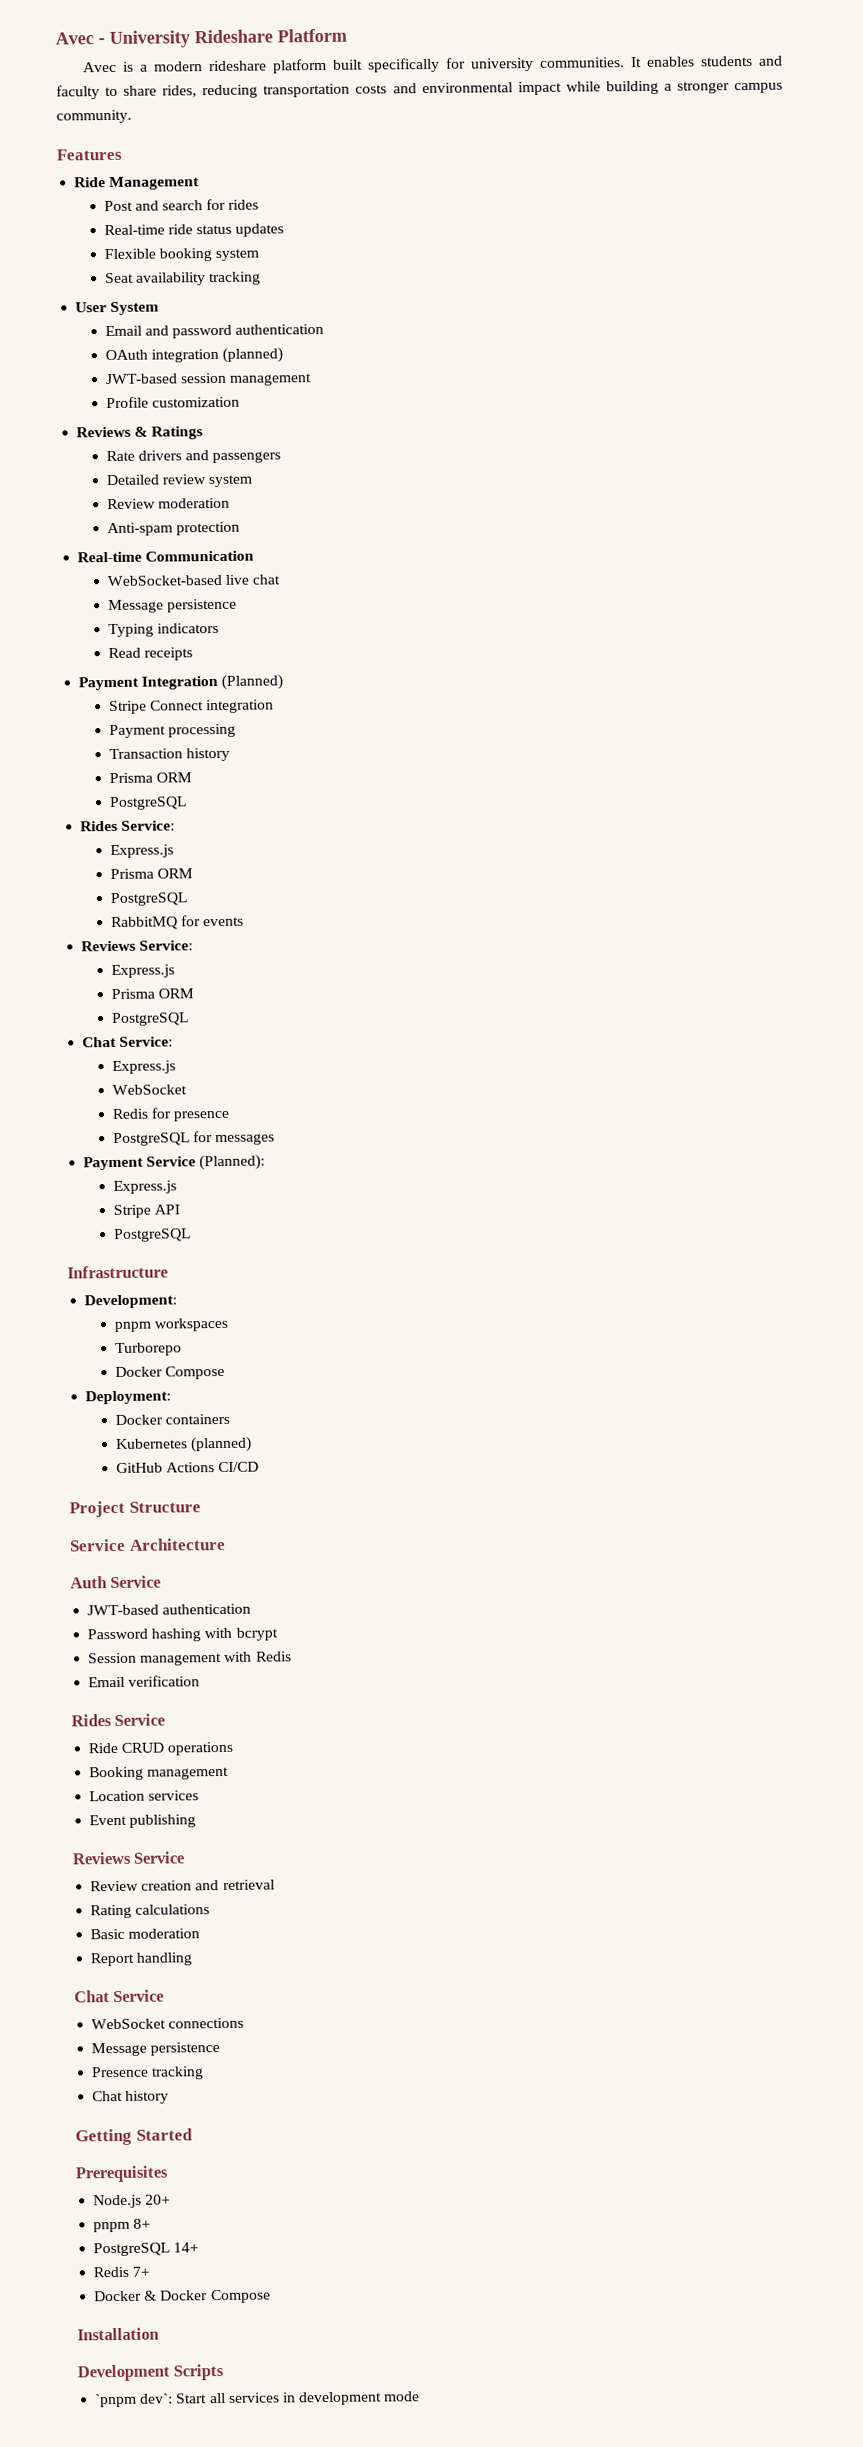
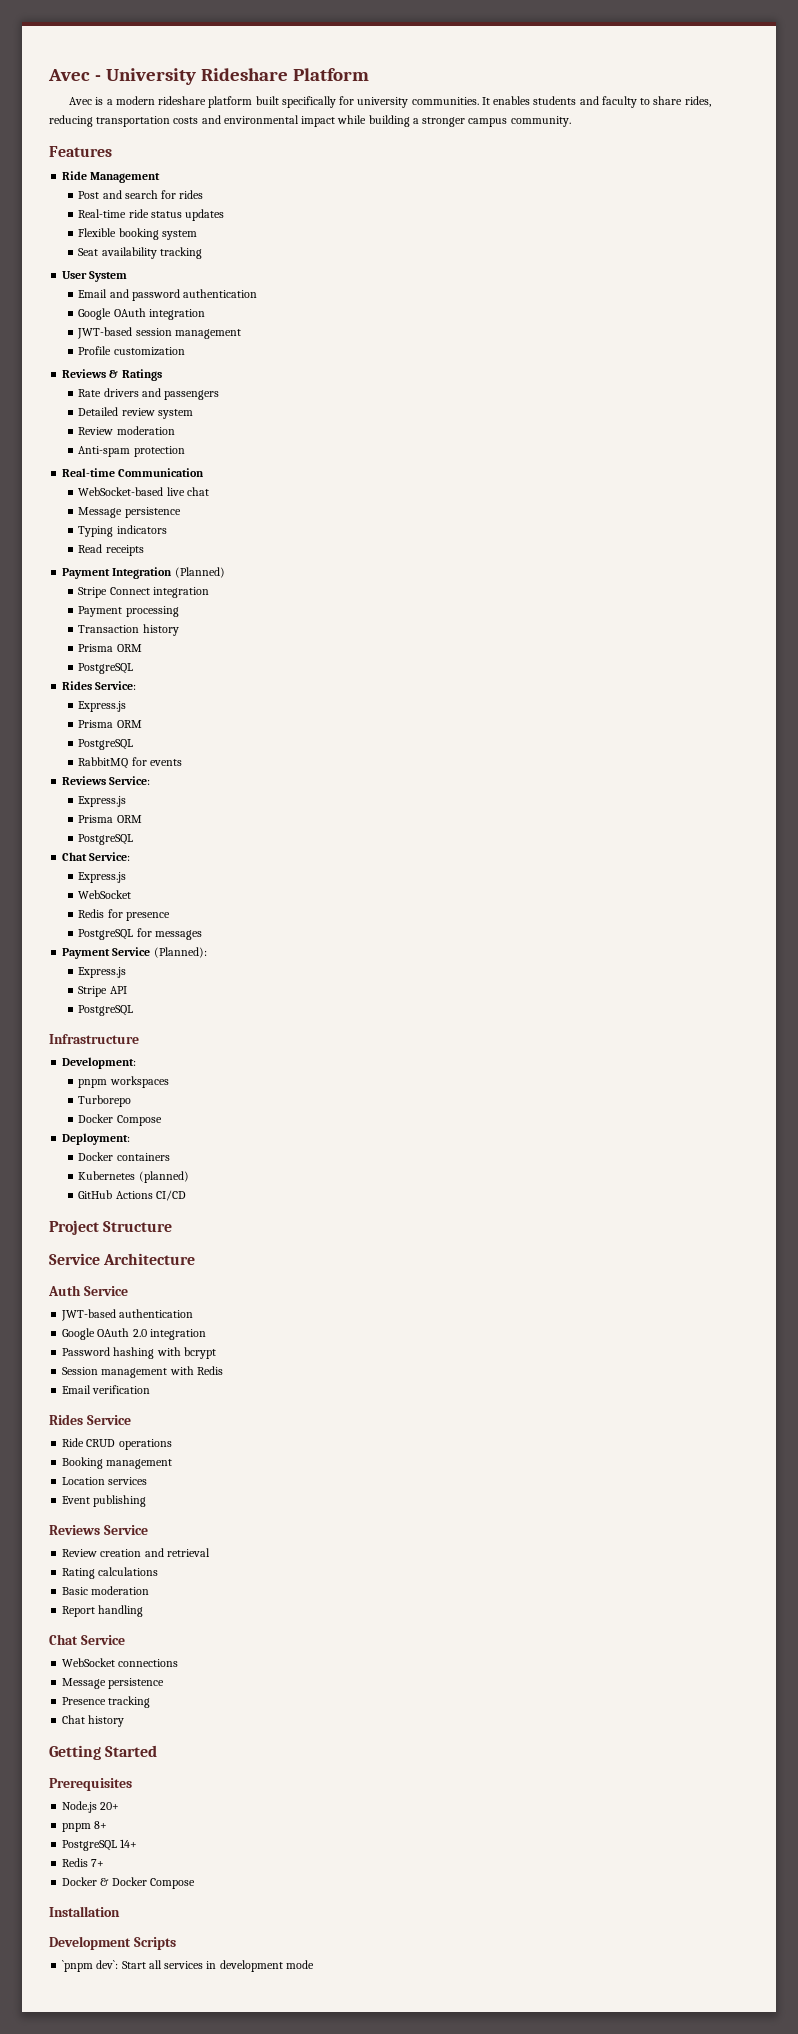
- OAuth integration (planned)
+ Google OAuth integration
+ Google OAuth 2.0 integration

